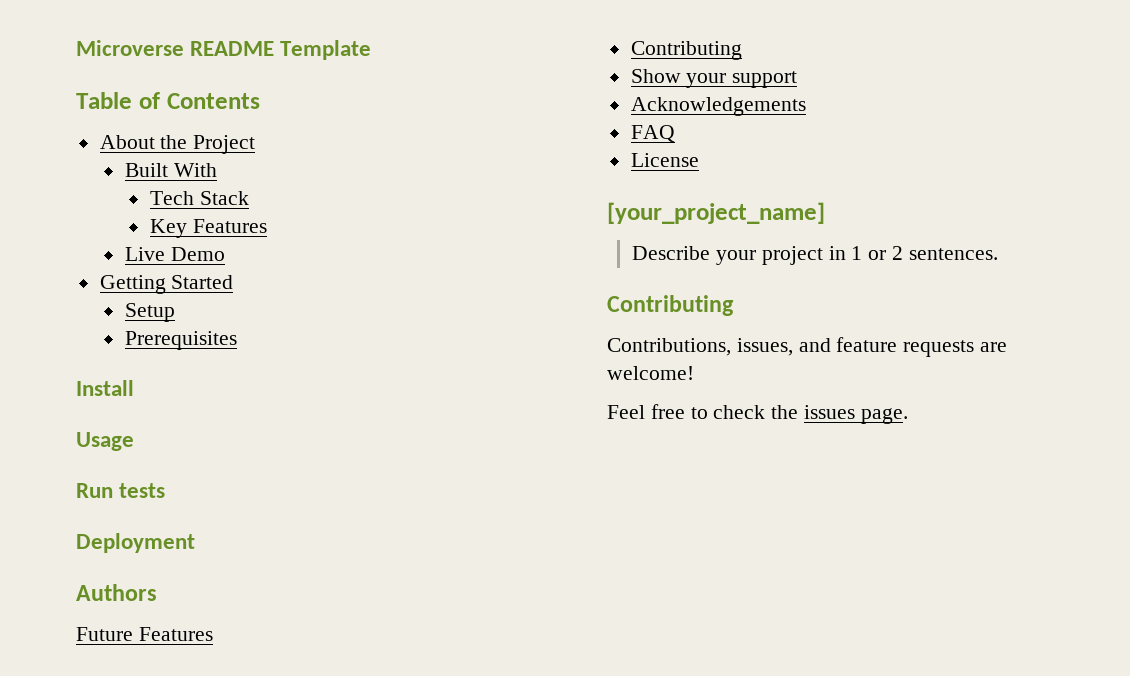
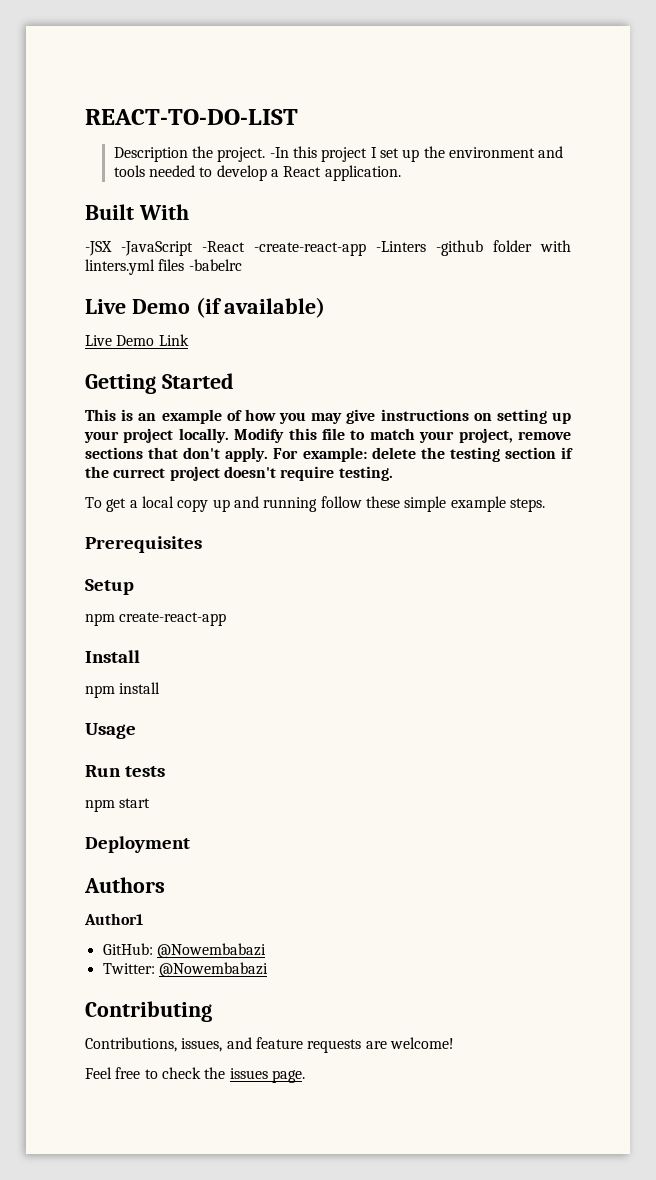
- Microverse README Template
- Table of Contents
- About the Project
+ REACT-TO-DO-LIST
+ Description the project. -In this project I set up the environment and tools needed to develop a React application.
  Built With
- Tech Stack
- Key Features
- Live Demo
+ -JSX -JavaScript -React -create-react-app -Linters -github folder with linters.yml files -babelrc
+ Live Demo (if available)
+ Live Demo Link
  Getting Started
+ This is an example of how you may give instructions on setting up your project locally. Modify this file to match your project, remove sections that don't apply. For example: delete the testing section if the currect project doesn't require testing.
+ To get a local copy up and running follow these simple example steps.
+ Prerequisites
  Setup
- Prerequisites
+ npm create-react-app
+ npm install
+ npm start
- Future Features
- Contributing
- Show your support
- Acknowledgements
- FAQ
- License
- [your_project_name]
- Describe your project in 1 or 2 sentences.
+ Author1
+ GitHub: @Nowembabazi
+ Twitter: @Nowembabazi

